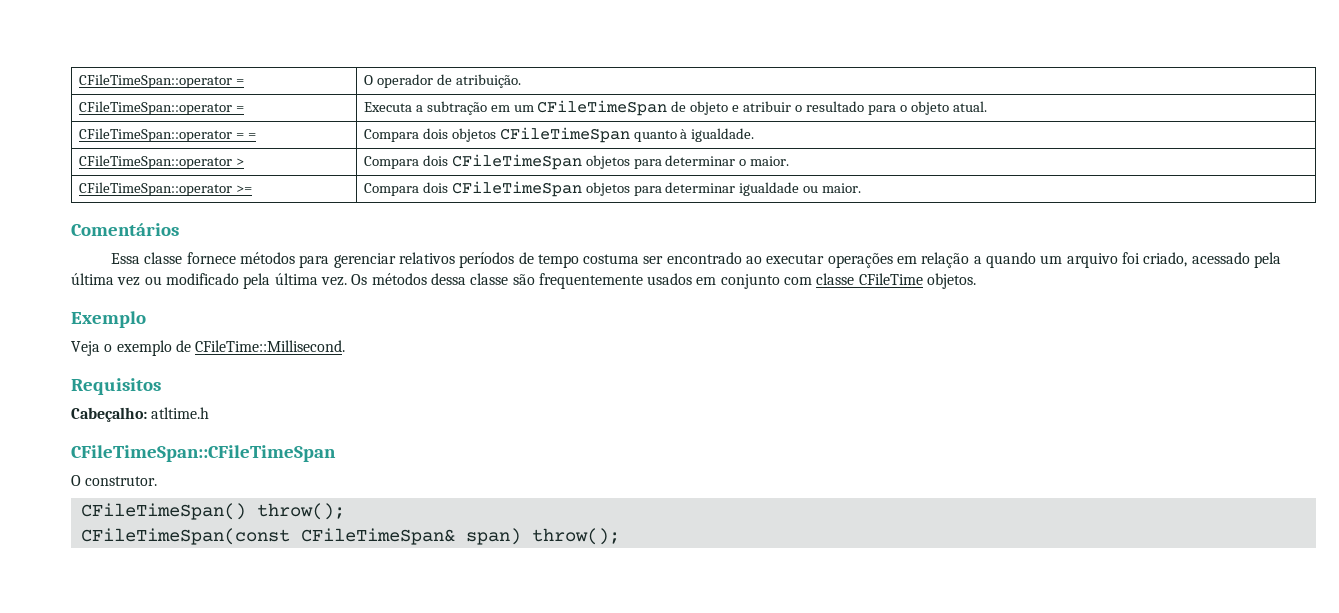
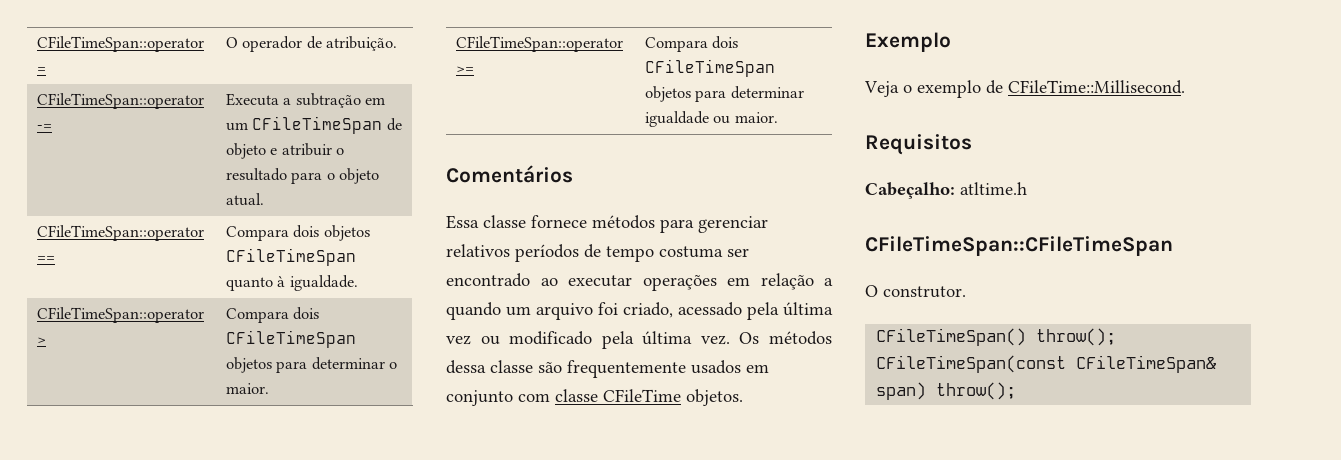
- CFileTimeSpan::operator = | Executa a subtração em um CFileTimeSpan de objeto e atribuir o resultado para o objeto atual.
+ CFileTimeSpan::operator -= | Executa a subtração em um CFileTimeSpan de objeto e atribuir o resultado para o objeto atual.
- CFileTimeSpan::operator = = | Compara dois objetos CFileTimeSpan quanto à igualdade.
+ CFileTimeSpan::operator == | Compara dois objetos CFileTimeSpan quanto à igualdade.

